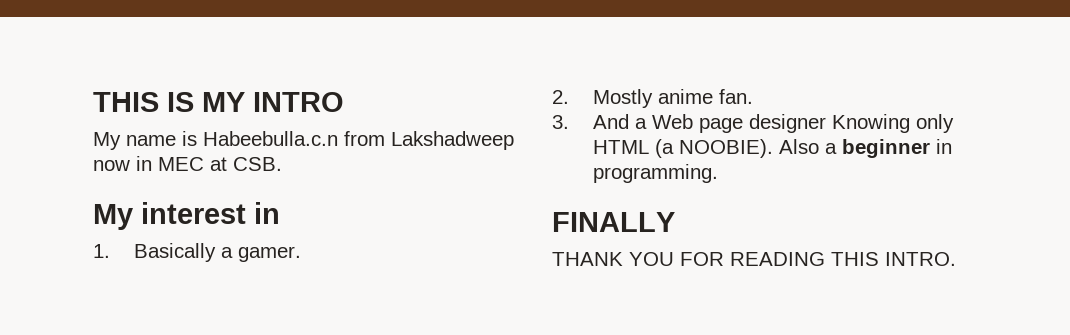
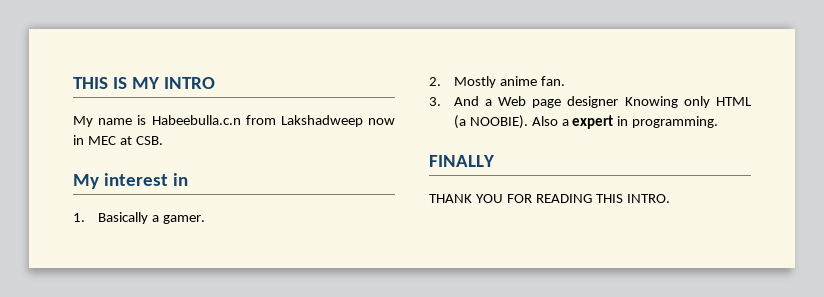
- Also a beginner in programming.
+ Also a expert in programming.

